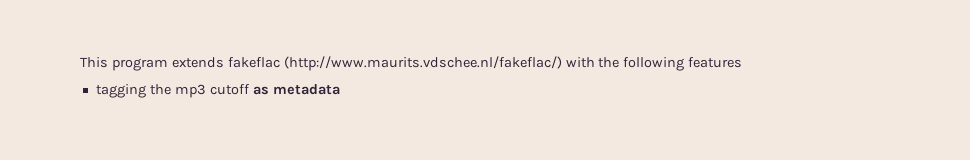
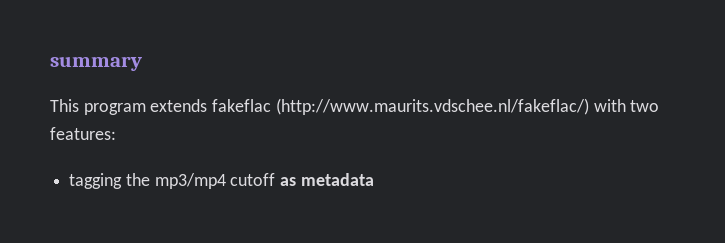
+ summary
- This program extends fakeflac (http://www.maurits.vdschee.nl/fakeflac/) with the following features
+ This program extends fakeflac (http://www.maurits.vdschee.nl/fakeflac/) with two features:
- tagging the mp3 cutoff as metadata
+ tagging the mp3/mp4 cutoff as metadata

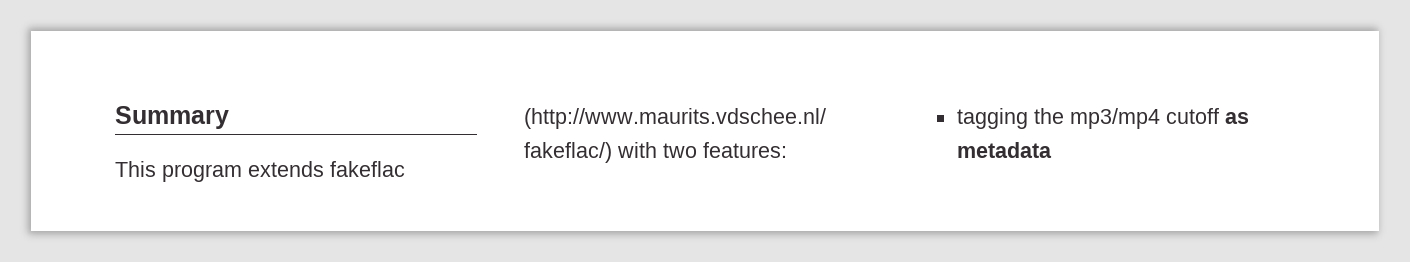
- summary
+ Summary

